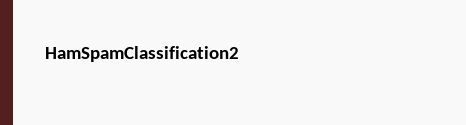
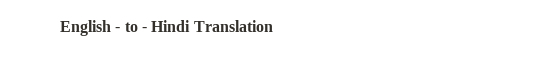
- HamSpamClassification2
+ English - to - Hindi Translation

